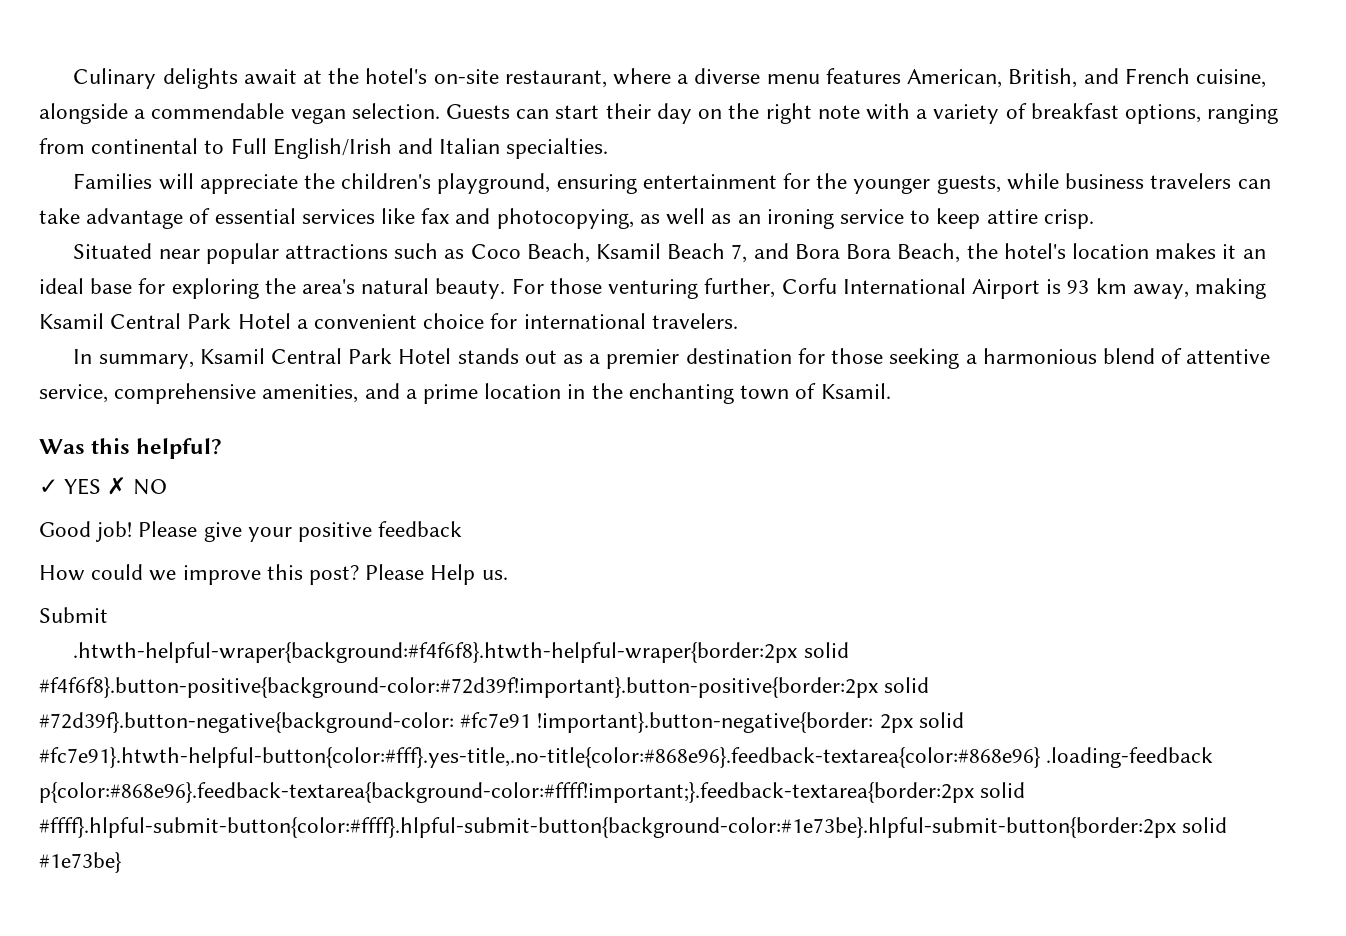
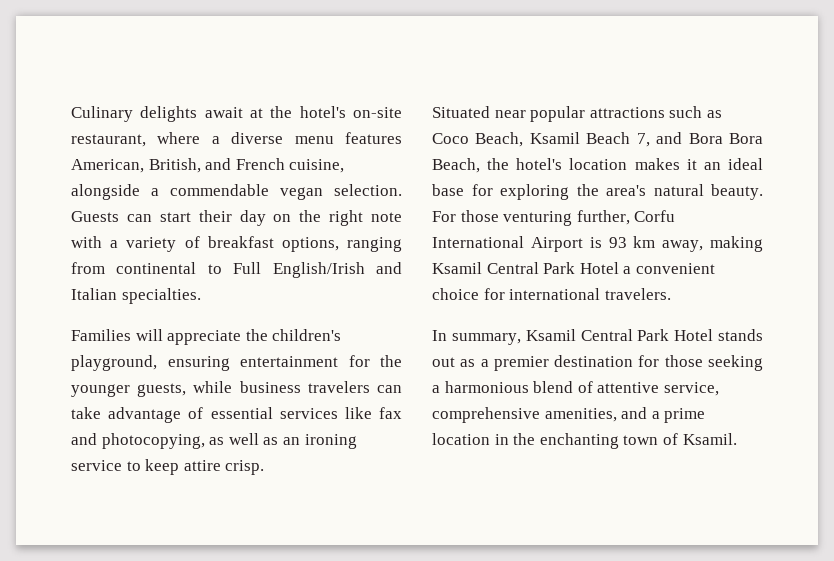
- Was this helpful?
- ✓ YES ✗ NO
- Good job! Please give your positive feedback
- How could we improve this post? Please Help us.
- Submit
- .htwth-helpful-wraper{background:#f4f6f8}.htwth-helpful-wraper{border:2px solid #f4f6f8}.button-positive{background-color:#72d39f!important}.button-positive{border:2px solid #72d39f}.button-negative{background-color: #fc7e91 !important}.button-negative{border: 2px solid #fc7e91}.htwth-helpful-button{color:#fff}.yes-title,.no-title{color:#868e96}.feedback-textarea{color:#868e96} .loading-feedback p{color:#868e96}.feedback-textarea{background-color:#ffff!important;}.feedback-textarea{border:2px solid #ffff}.hlpful-submit-button{color:#ffff}.hlpful-submit-button{background-color:#1e73be}.hlpful-submit-button{border:2px solid #1e73be}

